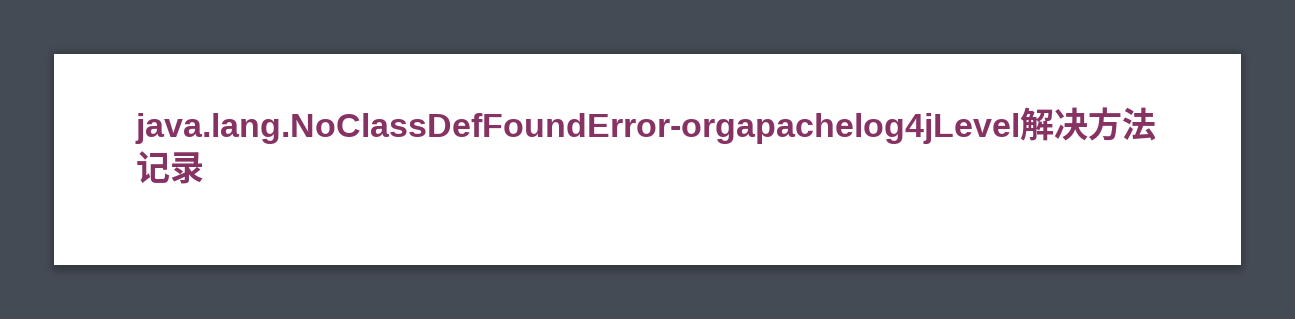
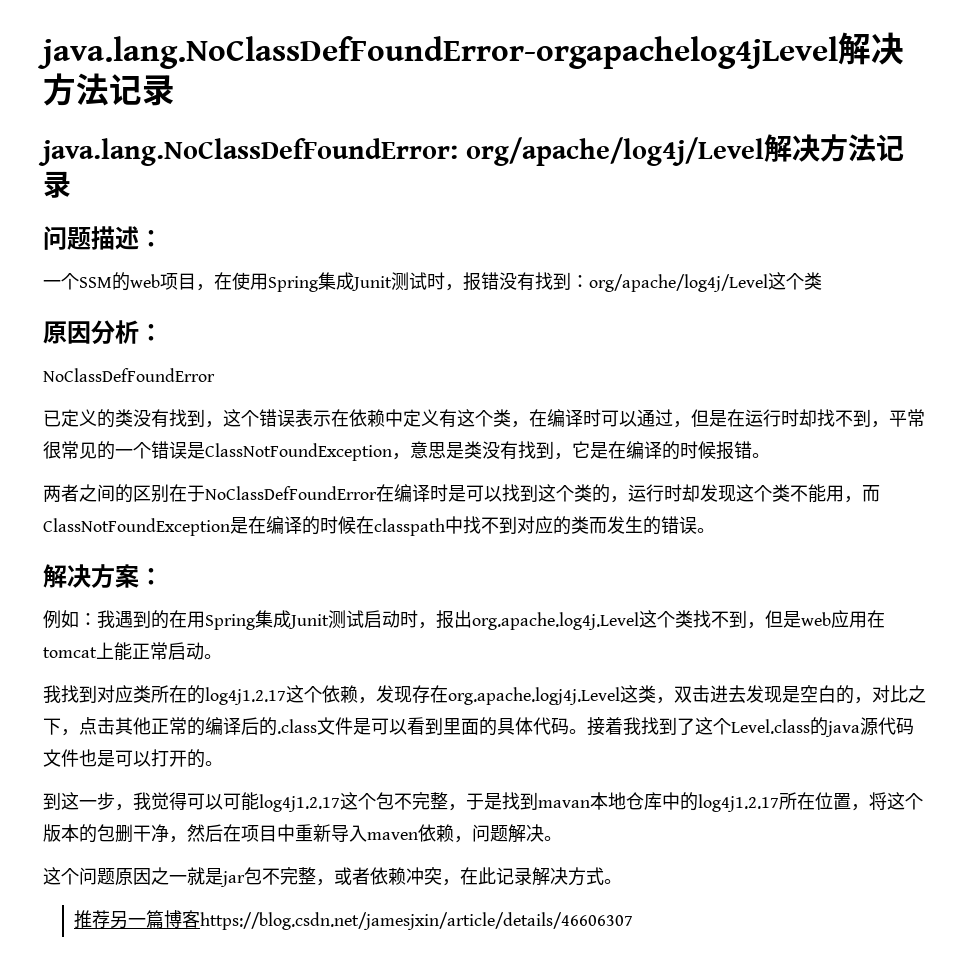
+ java.lang.NoClassDefFoundError: org/apache/log4j/Level解决方法记录
+ 问题描述：
+ 一个SSM的web项目，在使用Spring集成Junit测试时，报错没有找到：org/apache/log4j/Level这个类
+ 原因分析：
+ NoClassDefFoundError
+ 已定义的类没有找到，这个错误表示在依赖中定义有这个类，在编译时可以通过，但是在运行时却找不到，平常很常见的一个错误是ClassNotFoundException，意思是类没有找到，它是在编译的时候报错。
+ 两者之间的区别在于NoClassDefFoundError在编译时是可以找到这个类的，运行时却发现这个类不能用，而ClassNotFoundException是在编译的时候在classpath中找不到对应的类而发生的错误。
+ 解决方案：
+ 例如：我遇到的在用Spring集成Junit测试启动时，报出org.apache.log4j.Level这个类找不到，但是web应用在tomcat上能正常启动。
+ 我找到对应类所在的log4j1.2.17这个依赖，发现存在org.apache.logj4j.Level这类，双击进去发现是空白的，对比之下，点击其他正常的编译后的.class文件是可以看到里面的具体代码。接着我找到了这个Level.class的java源代码文件也是可以打开的。
+ 到这一步，我觉得可以可能log4j1.2.17这个包不完整，于是找到mavan本地仓库中的log4j1.2.17所在位置，将这个版本的包删干净，然后在项目中重新导入maven依赖，问题解决。
+ 这个问题原因之一就是jar包不完整，或者依赖冲突，在此记录解决方式。
+ 推荐另一篇博客https://blog.csdn.net/jamesjxin/article/details/46606307

